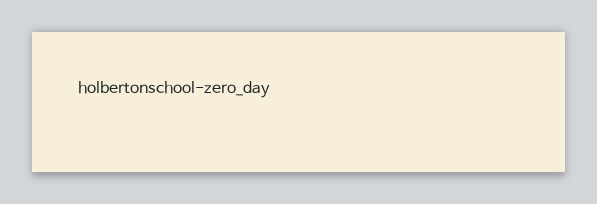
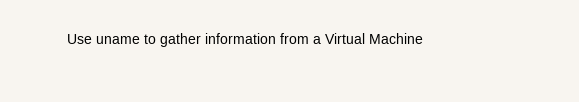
- holbertonschool-zero_day
+ Use uname to gather information from a Virtual Machine

